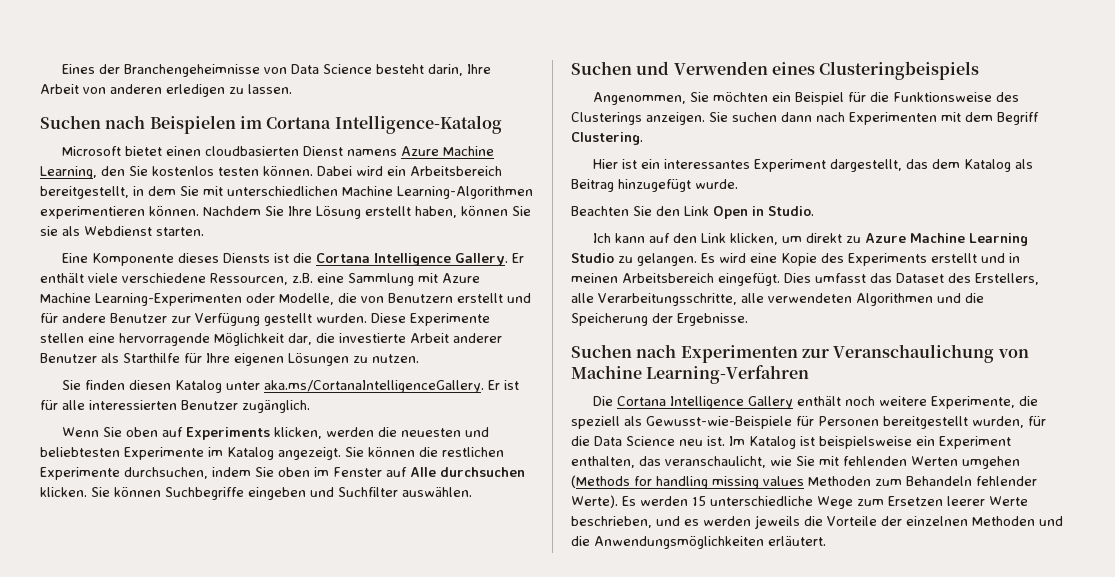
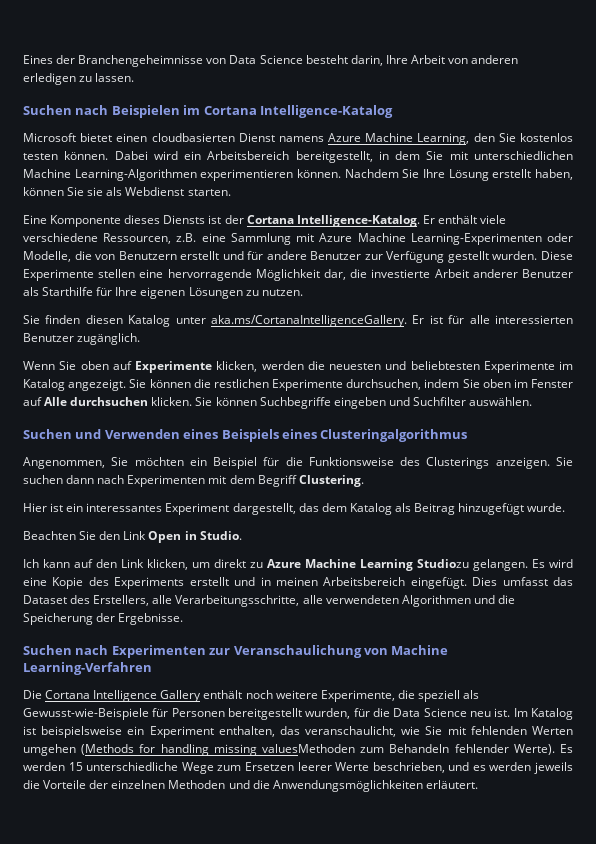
- Eine Komponente dieses Diensts ist die Cortana Intelligence Gallery.
+ Eine Komponente dieses Diensts ist der Cortana Intelligence-Katalog.
- Wenn Sie oben auf Experiments klicken, werden die neuesten und beliebtesten Experimente im Katalog angezeigt.
+ Wenn Sie oben auf Experimente klicken, werden die neuesten und beliebtesten Experimente im Katalog angezeigt.
- Suchen und Verwenden eines Clusteringbeispiels
+ Suchen und Verwenden eines Beispiels eines Clusteringalgorithmus
- Ich kann auf den Link klicken, um direkt zu Azure Machine Learning Studio zu gelangen.
+ Ich kann auf den Link klicken, um direkt zu Azure Machine Learning Studiozu gelangen.
- Im Katalog ist beispielsweise ein Experiment enthalten, das veranschaulicht, wie Sie mit fehlenden Werten umgehen (Methods for handling missing values Methoden zum Behandeln fehlender Werte).
+ Im Katalog ist beispielsweise ein Experiment enthalten, das veranschaulicht, wie Sie mit fehlenden Werten umgehen (Methods for handling missing valuesMethoden zum Behandeln fehlender Werte).

